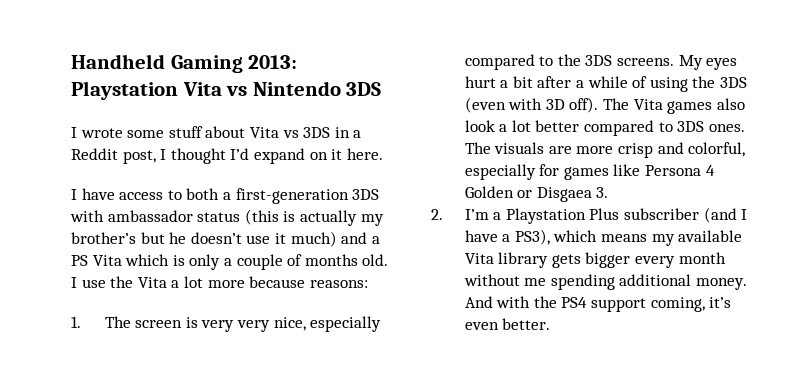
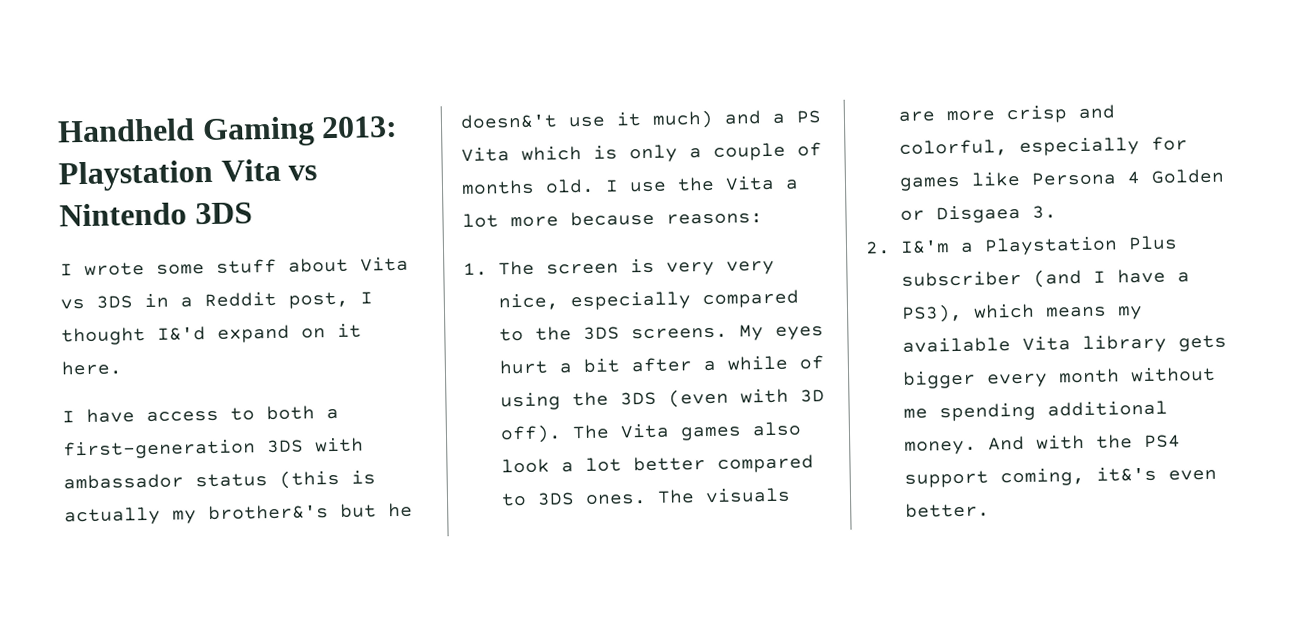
- I wrote some stuff about Vita vs 3DS in a Reddit post, I thought I’d expand on it here.
+ I wrote some stuff about Vita vs 3DS in a Reddit post, I thought I&'d expand on it here.
- I have access to both a first-generation 3DS with ambassador status (this is actually my brother’s but he doesn’t use it much) and a PS Vita which is only a couple of months old.
+ I have access to both a first-generation 3DS with ambassador status (this is actually my brother&'s but he doesn&'t use it much) and a PS Vita which is only a couple of months old.
- 2. I’m a Playstation Plus subscriber (and I have a PS3), which means my available Vita library gets bigger every month without me spending additional money.
+ 2. I&'m a Playstation Plus subscriber (and I have a PS3), which means my available Vita library gets bigger every month without me spending additional money.
- And with the PS4 support coming, it’s even better.
+ And with the PS4 support coming, it&'s even better.

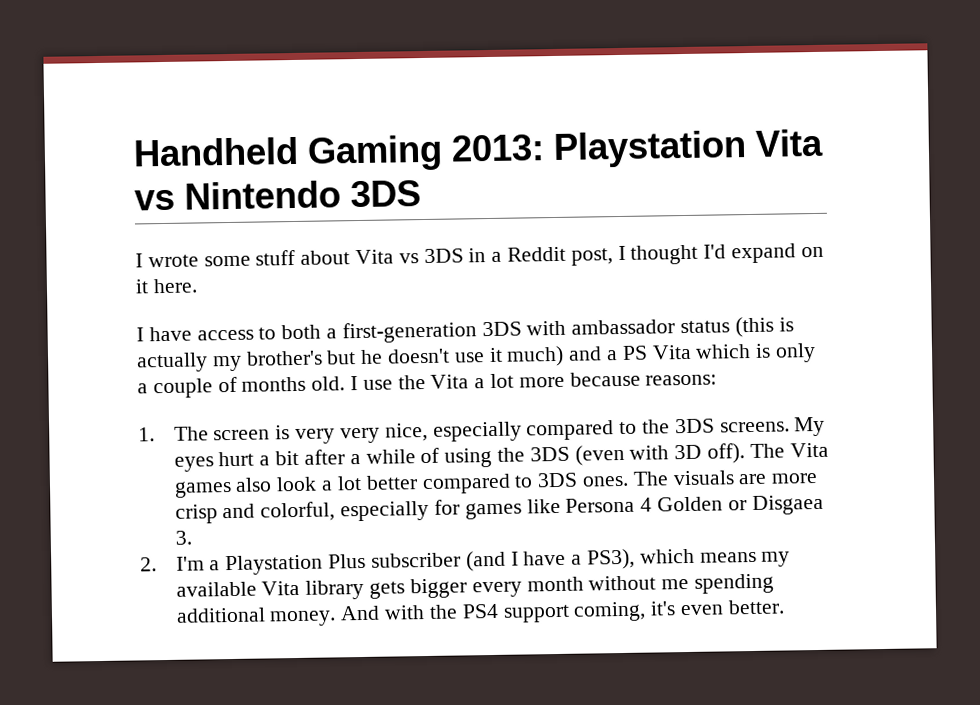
- I wrote some stuff about Vita vs 3DS in a Reddit post, I thought I&'d expand on it here.
+ I wrote some stuff about Vita vs 3DS in a Reddit post, I thought I'd expand on it here.
- I have access to both a first-generation 3DS with ambassador status (this is actually my brother&'s but he doesn&'t use it much) and a PS Vita which is only a couple of months old.
+ I have access to both a first-generation 3DS with ambassador status (this is actually my brother's but he doesn't use it much) and a PS Vita which is only a couple of months old.
- 2. I&'m a Playstation Plus subscriber (and I have a PS3), which means my available Vita library gets bigger every month without me spending additional money.
+ 2. I'm a Playstation Plus subscriber (and I have a PS3), which means my available Vita library gets bigger every month without me spending additional money.
- And with the PS4 support coming, it&'s even better.
+ And with the PS4 support coming, it's even better.

